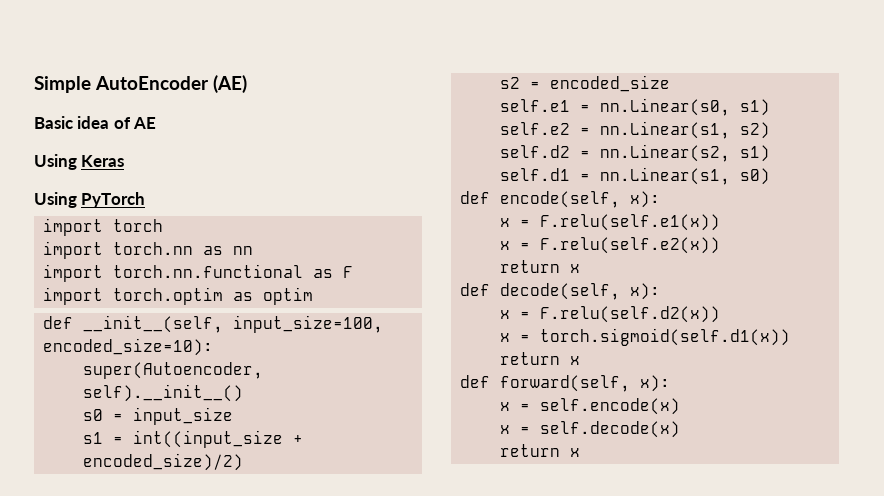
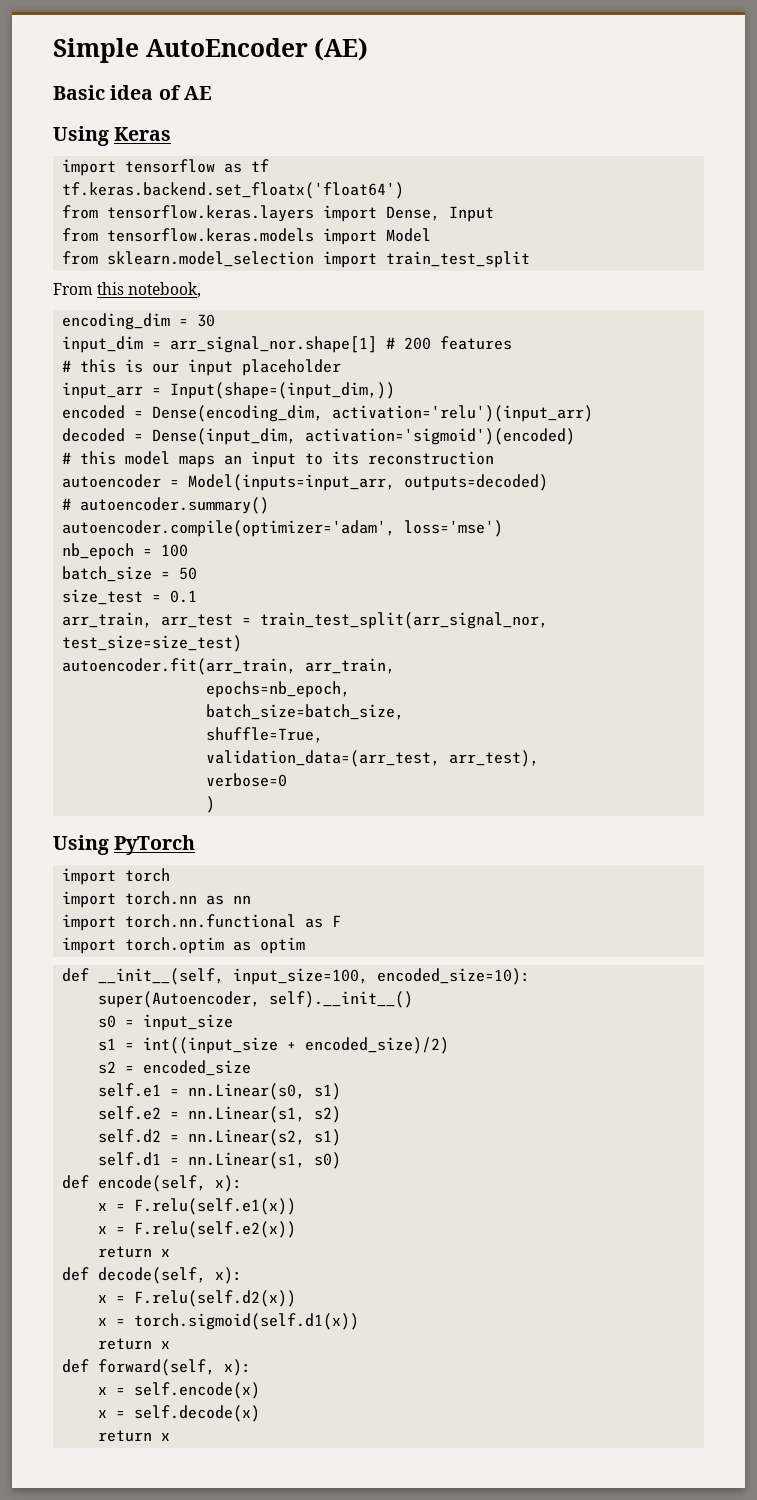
+ import tensorflow as tf
+ tf.keras.backend.set_floatx('float64')
+ from tensorflow.keras.layers import Dense, Input
+ from tensorflow.keras.models import Model
+ from sklearn.model_selection import train_test_split
+ From this notebook,
+ encoding_dim = 30
+ input_dim = arr_signal_nor.shape[1] # 200 features
+ # this is our input placeholder
+ input_arr = Input(shape=(input_dim,))
+ encoded = Dense(encoding_dim, activation='relu')(input_arr)
+ decoded = Dense(input_dim, activation='sigmoid')(encoded)
+ # this model maps an input to its reconstruction
+ autoencoder = Model(inputs=input_arr, outputs=decoded)
+ # autoencoder.summary()
+ autoencoder.compile(optimizer='adam', loss='mse')
+ nb_epoch = 100
+ batch_size = 50
+ size_test = 0.1
+ arr_train, arr_test = train_test_split(arr_signal_nor, test_size=size_test)
+ autoencoder.fit(arr_train, arr_train,
+ epochs=nb_epoch,
+ batch_size=batch_size,
+ shuffle=True,
+ validation_data=(arr_test, arr_test),
+ verbose=0
+ )

